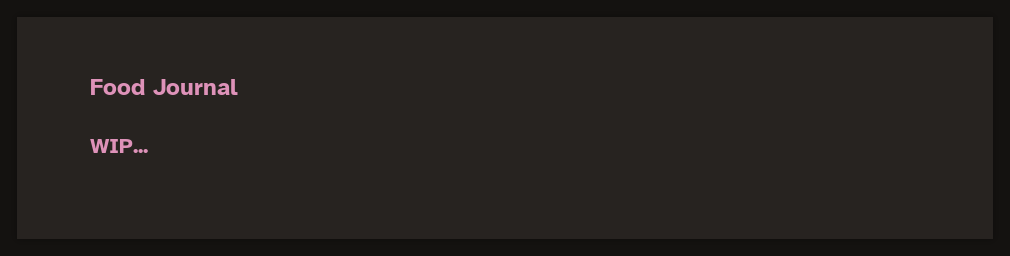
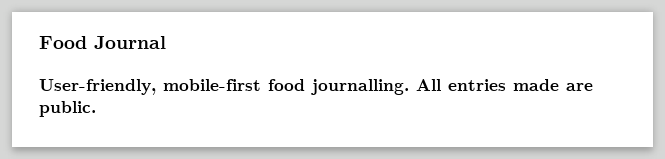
- WIP...
+ User-friendly, mobile-first food journalling. All entries made are public.

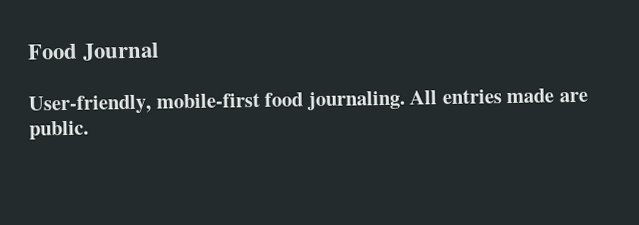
- User-friendly, mobile-first food journalling.
+ User-friendly, mobile-first food journaling.

